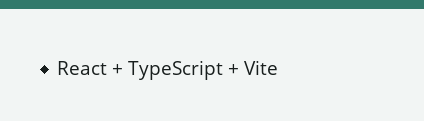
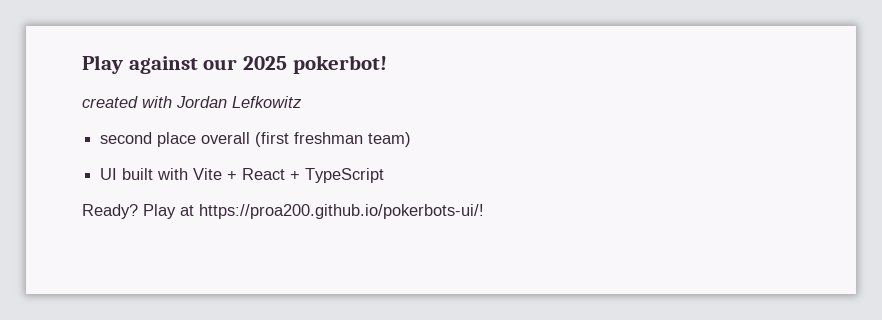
- React + TypeScript + Vite
+ Play against our 2025 pokerbot!
+ created with Jordan Lefkowitz
+ second place overall (first freshman team)
+ UI built with Vite + React + TypeScript
+ Ready? Play at https://proa200.github.io/pokerbots-ui/!

